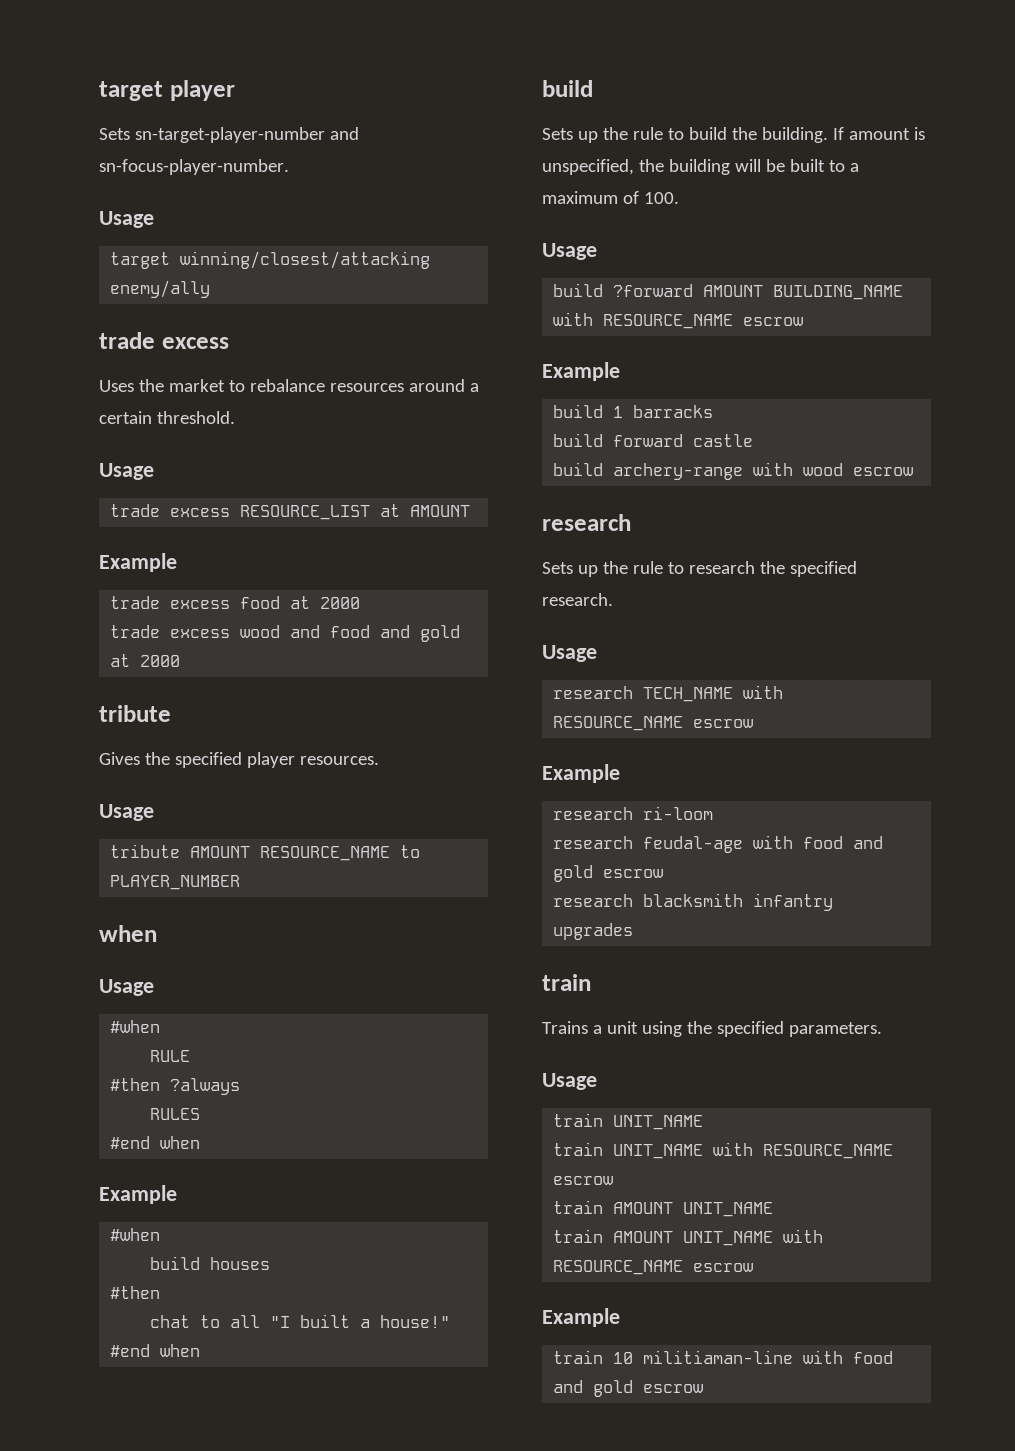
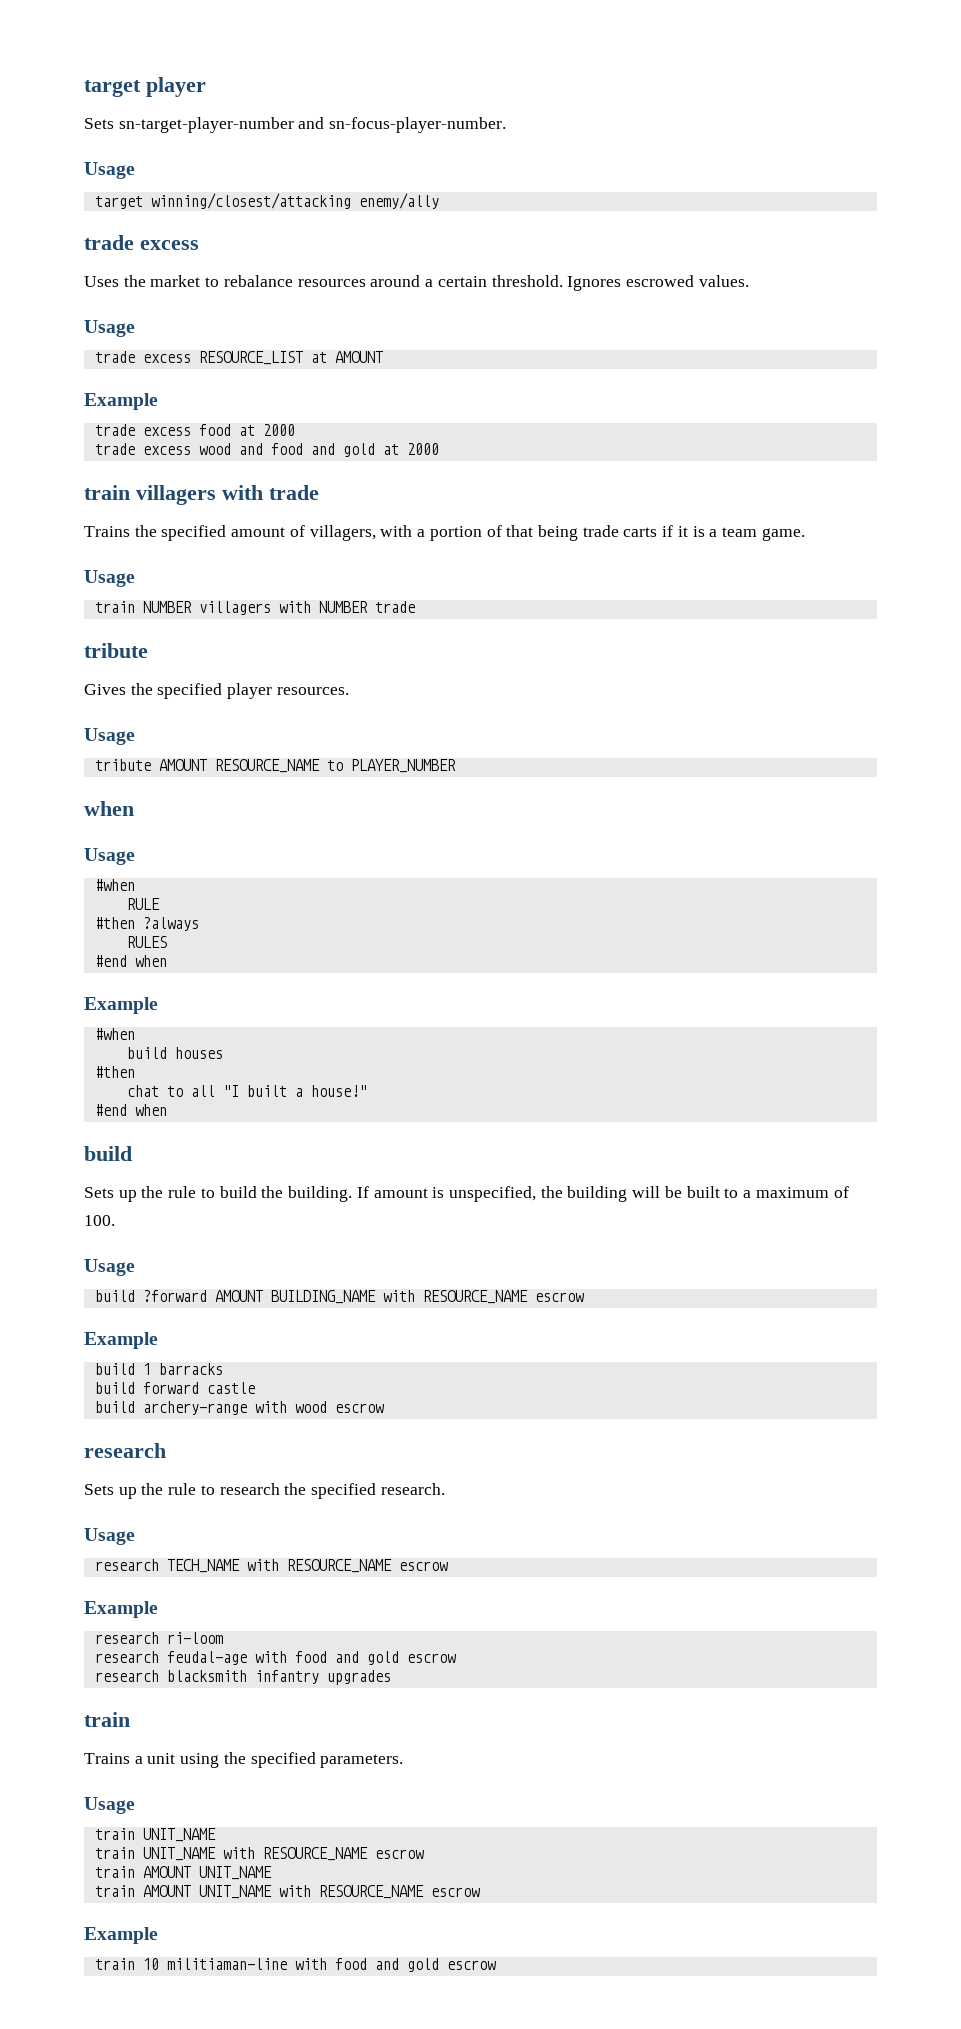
+ Ignores escrowed values.
+ train villagers with trade
+ Trains the specified amount of villagers, with a portion of that being trade carts if it is a team game.
+ Usage
+ train NUMBER villagers with NUMBER trade

